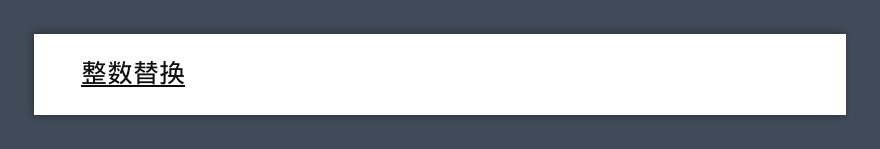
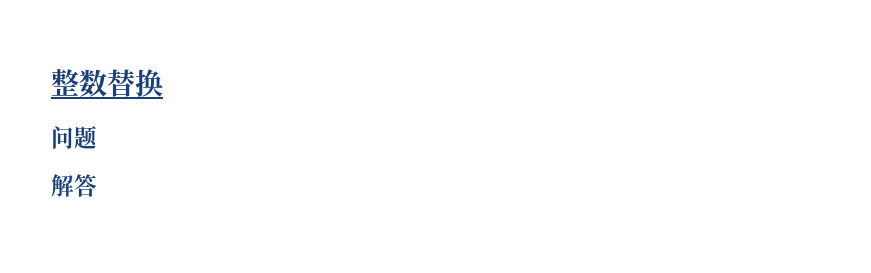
+ 问题
+ 解答

